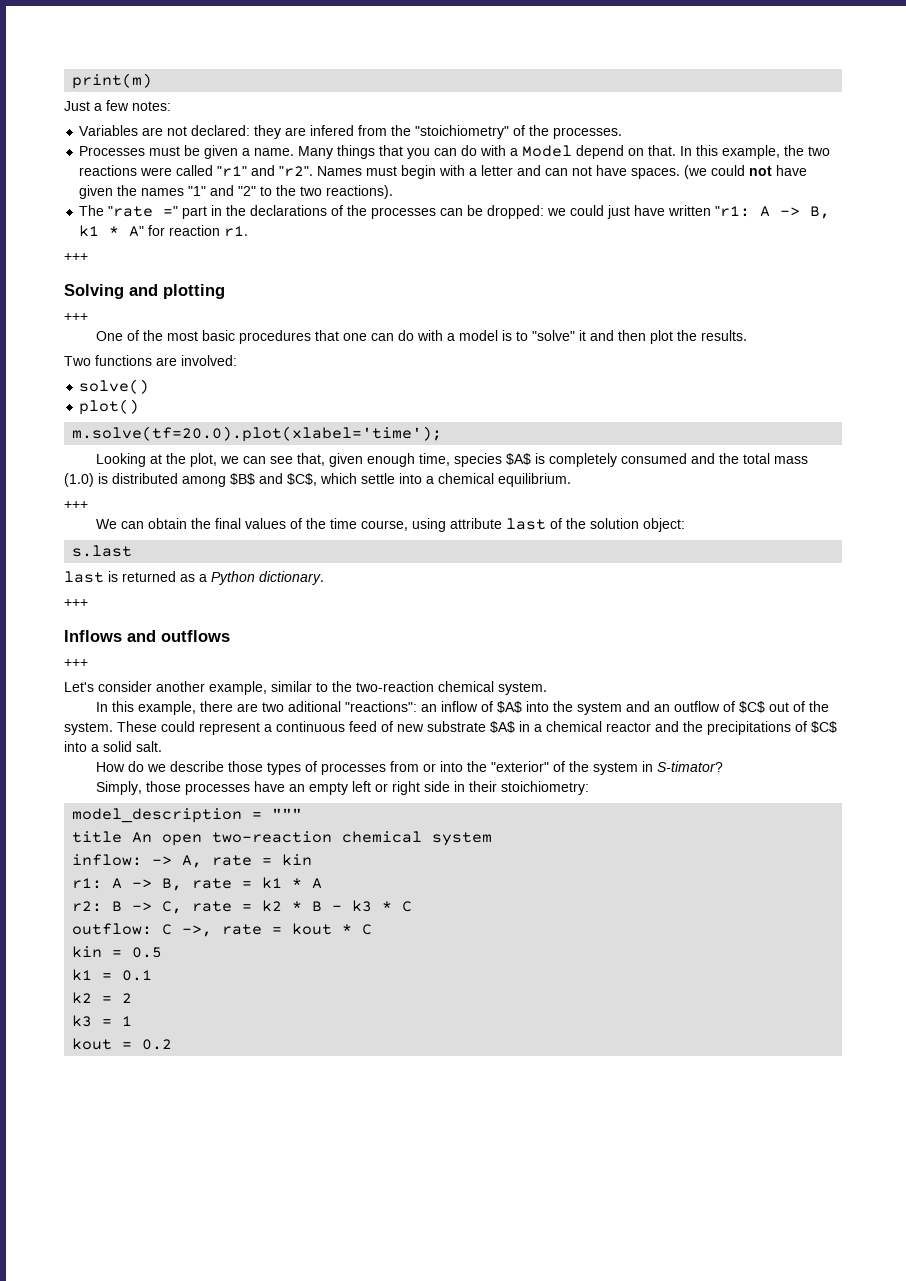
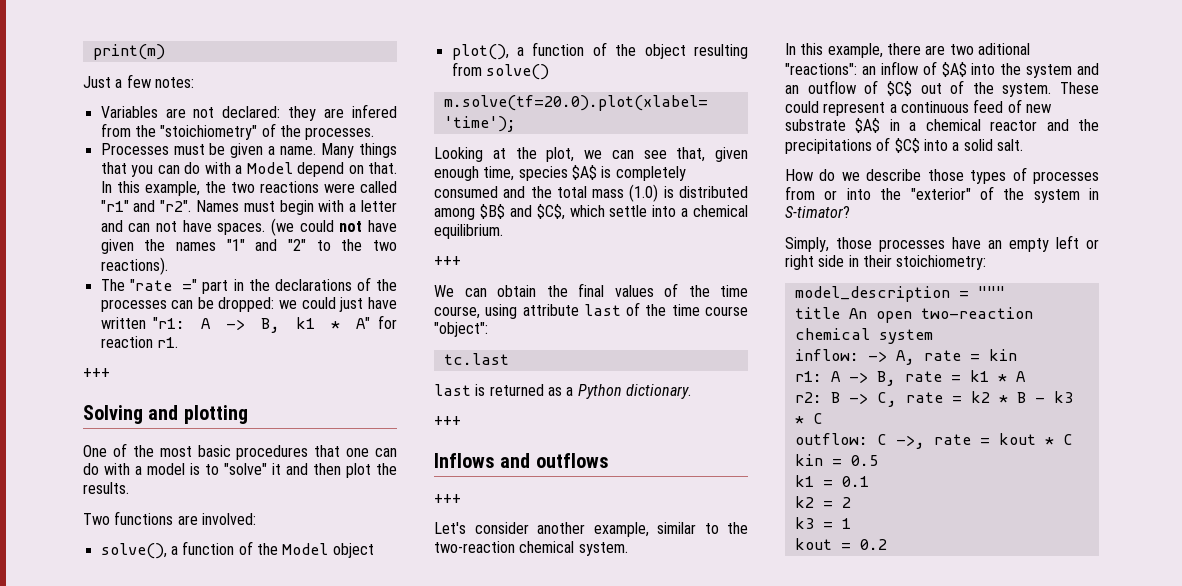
  Solving and plotting
- +++
- solve()
+ solve(), a function of the Model object
+ plot(), a function of the object resulting from solve()
- plot()
- We can obtain the final values of the time course, using attribute last of the solution object:
- s.last
+ We can obtain the final values of the time course, using attribute last of the time course "object":
+ tc.last

